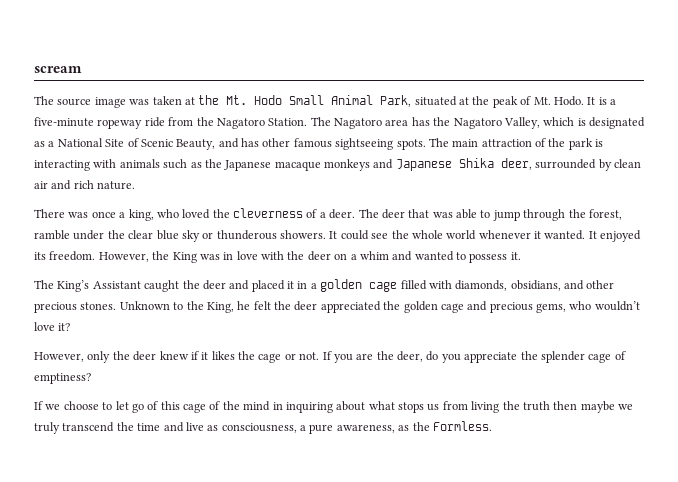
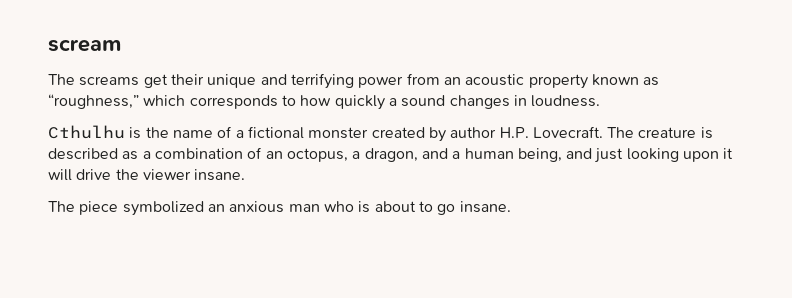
- The source image was taken at the Mt. Hodo Small Animal Park, situated at the peak of Mt. Hodo. It is a five-minute ropeway ride from the Nagatoro Station. The Nagatoro area has the Nagatoro Valley, which is designated as a National Site of Scenic Beauty, and has other famous sightseeing spots. The main attraction of the park is interacting with animals such as the Japanese macaque monkeys and Japanese Shika deer, surrounded by clean air and rich nature.
- There was once a king, who loved the cleverness of a deer. The deer that was able to jump through the forest, ramble under the clear blue sky or thunderous showers. It could see the whole world whenever it wanted. It enjoyed its freedom. However, the King was in love with the deer on a whim and wanted to possess it.
- The King’s Assistant caught the deer and placed it in a golden cage filled with diamonds, obsidians, and other precious stones. Unknown to the King, he felt the deer appreciated the golden cage and precious gems, who wouldn’t love it?
- However, only the deer knew if it likes the cage or not. If you are the deer, do you appreciate the splender cage of emptiness?
- If we choose to let go of this cage of the mind in inquiring about what stops us from living the truth then maybe we truly transcend the time and live as consciousness, a pure awareness, as the Formless.
+ The screams get their unique and terrifying power from an acoustic property known as “roughness,” which corresponds to how quickly a sound changes in loudness.
+ Cthulhu is the name of a fictional monster created by author H.P. Lovecraft. The creature is described as a combination of an octopus, a dragon, and a human being, and just looking upon it will drive the viewer insane.
+ The piece symbolized an anxious man who is about to go insane.

